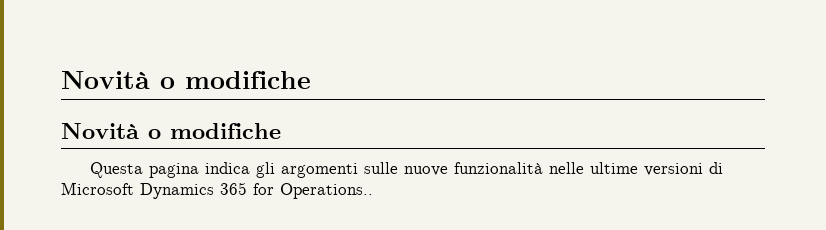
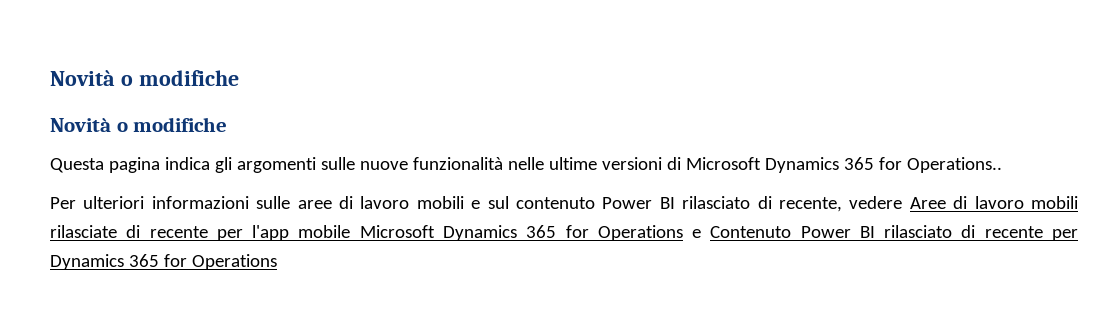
+ Per ulteriori informazioni sulle aree di lavoro mobili e sul contenuto Power BI rilasciato di recente, vedere Aree di lavoro mobili rilasciate di recente per l'app mobile Microsoft Dynamics 365 for Operations e Contenuto Power BI rilasciato di recente per Dynamics 365 for Operations

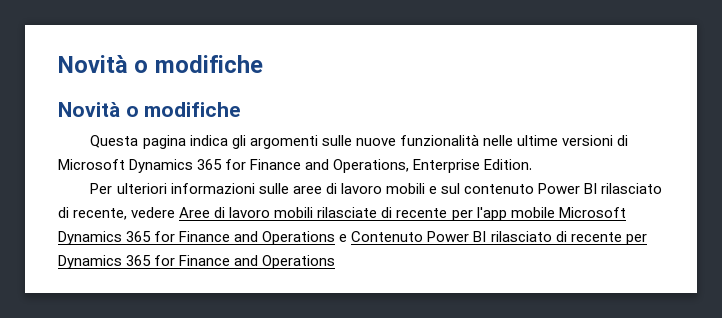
- Questa pagina indica gli argomenti sulle nuove funzionalità nelle ultime versioni di Microsoft Dynamics 365 for Operations..
+ Questa pagina indica gli argomenti sulle nuove funzionalità nelle ultime versioni di Microsoft Dynamics 365 for Finance and Operations, Enterprise Edition.
- Per ulteriori informazioni sulle aree di lavoro mobili e sul contenuto Power BI rilasciato di recente, vedere Aree di lavoro mobili rilasciate di recente per l'app mobile Microsoft Dynamics 365 for Operations e Contenuto Power BI rilasciato di recente per Dynamics 365 for Operations
+ Per ulteriori informazioni sulle aree di lavoro mobili e sul contenuto Power BI rilasciato di recente, vedere Aree di lavoro mobili rilasciate di recente per l'app mobile Microsoft Dynamics 365 for Finance and Operations e Contenuto Power BI rilasciato di recente per Dynamics 365 for Finance and Operations

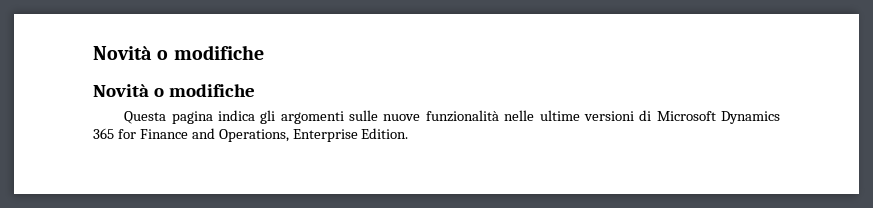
- Per ulteriori informazioni sulle aree di lavoro mobili e sul contenuto Power BI rilasciato di recente, vedere Aree di lavoro mobili rilasciate di recente per l'app mobile Microsoft Dynamics 365 for Finance and Operations e Contenuto Power BI rilasciato di recente per Dynamics 365 for Finance and Operations

